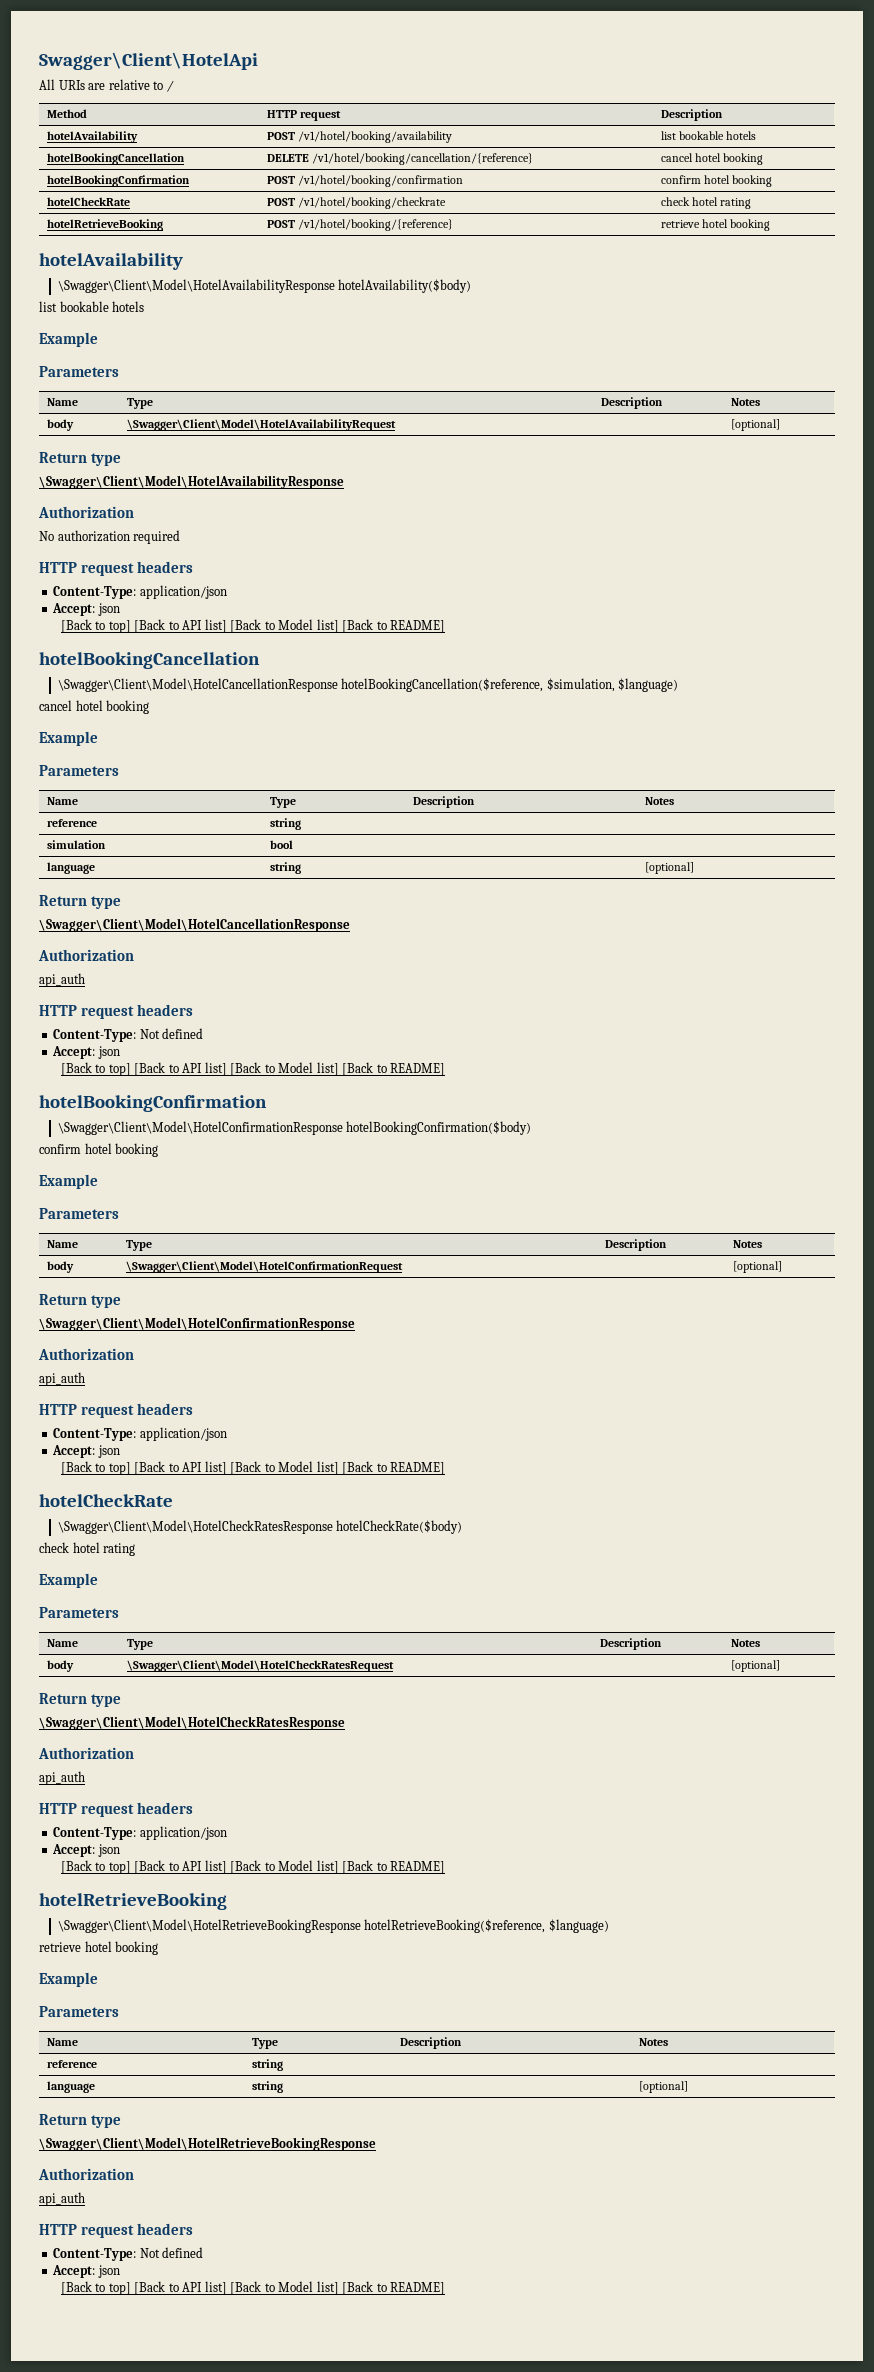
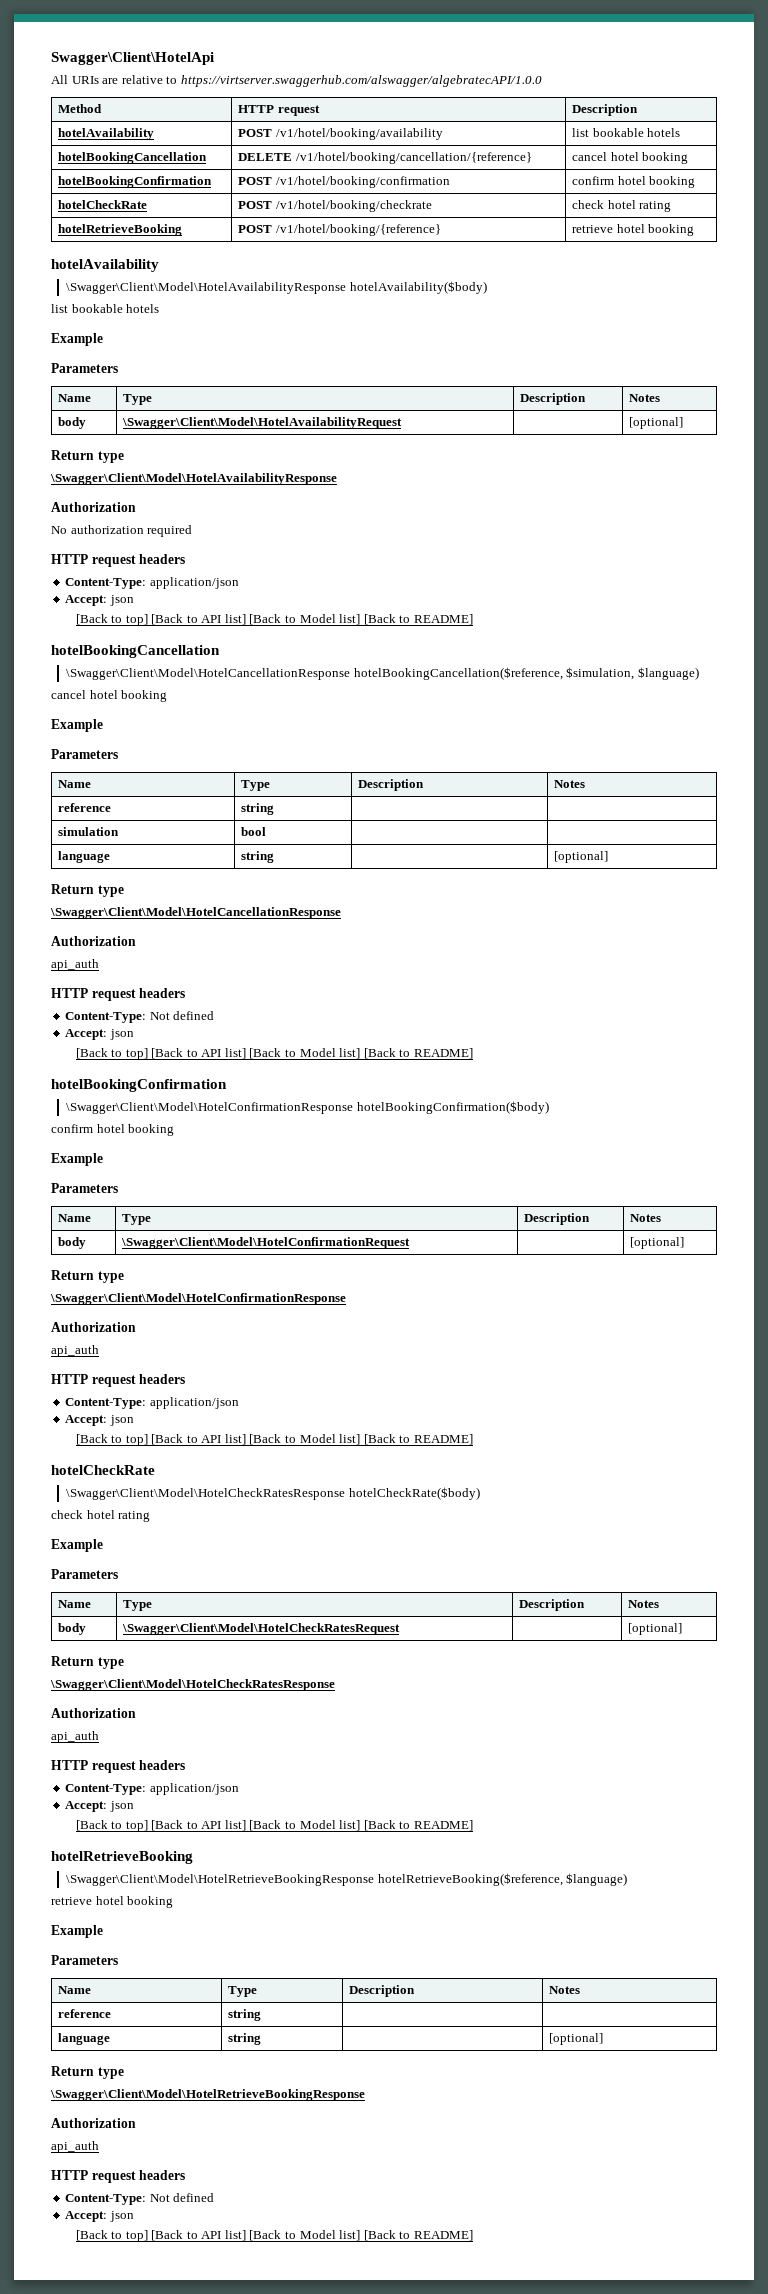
- All URIs are relative to /
+ All URIs are relative to https://virtserver.swaggerhub.com/alswagger/algebratecAPI/1.0.0

